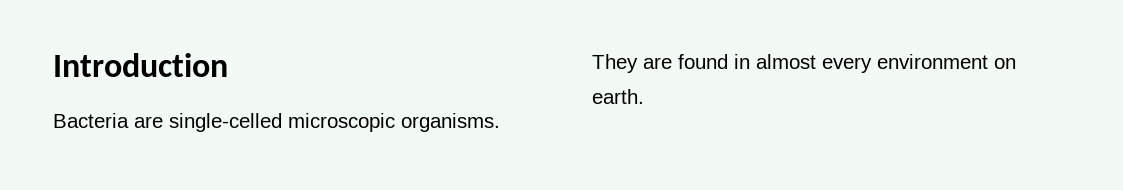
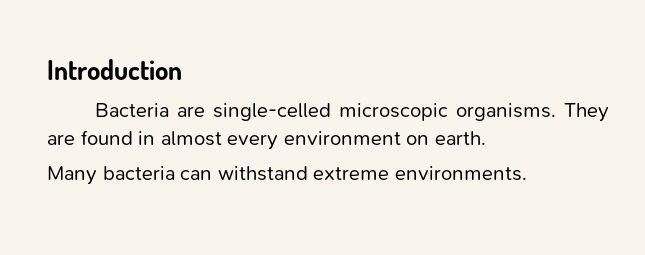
+ Many bacteria can withstand extreme environments.

